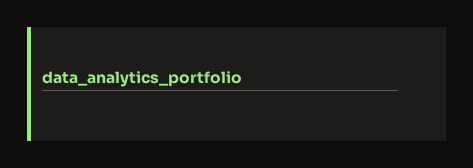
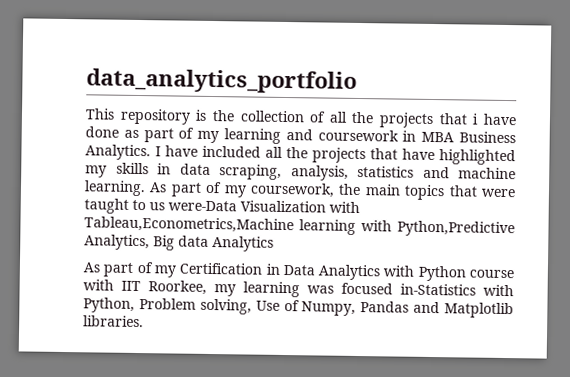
+ This repository is the collection of all the projects that i have done as part of my learning and coursework in MBA Business Analytics. I have included all the projects that have highlighted my skills in data scraping, analysis, statistics and machine learning. As part of my coursework, the main topics that were taught to us were-Data Visualization with Tableau,Econometrics,Machine learning with Python,Predictive Analytics, Big data Analytics
+ As part of my Certification in Data Analytics with Python course with IIT Roorkee, my learning was focused in-Statistics with Python, Problem solving, Use of Numpy, Pandas and Matplotlib libraries.

